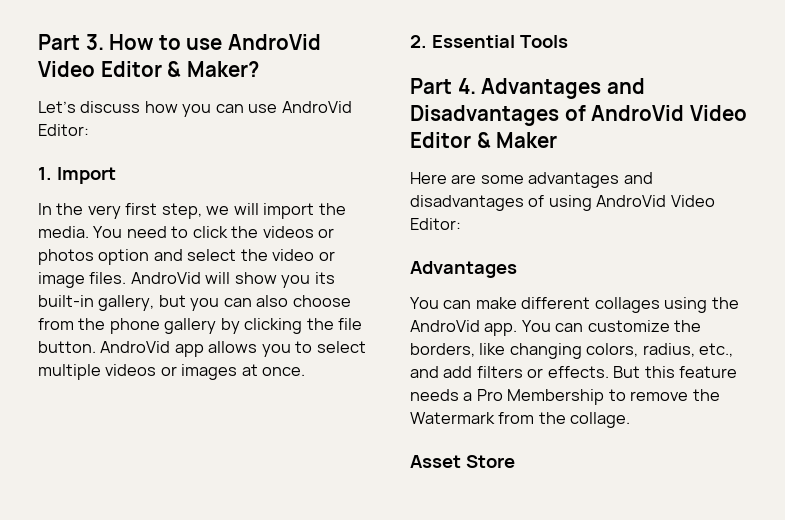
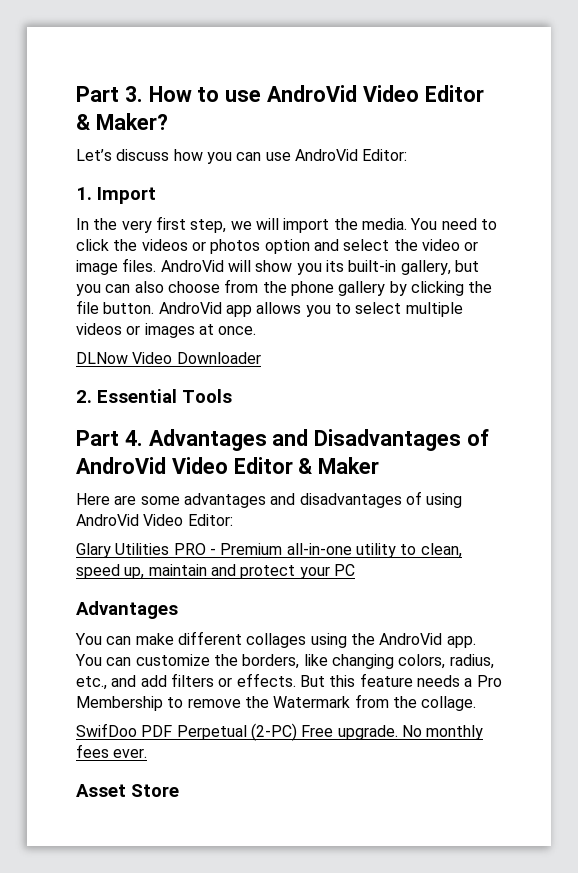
+ DLNow Video Downloader
+ Glary Utilities PRO - Premium all-in-one utility to clean, speed up, maintain and protect your PC
+ SwifDoo PDF Perpetual (2-PC) Free upgrade. No monthly fees ever.

